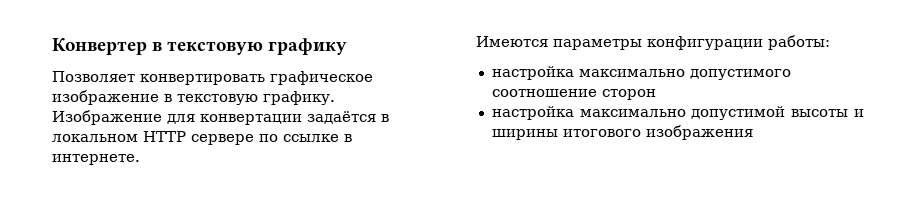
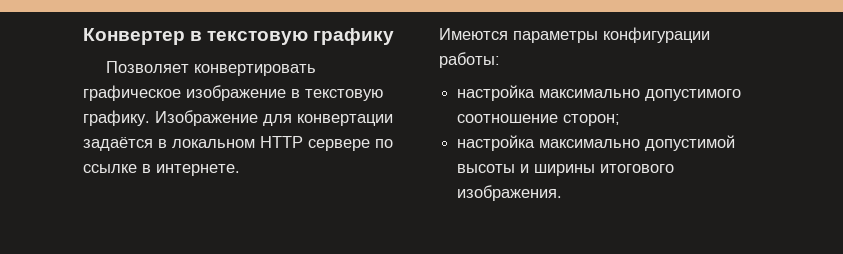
- настройка максимально допустимого соотношение сторон
+ настройка максимально допустимого соотношение сторон;
- настройка максимально допустимой высоты и ширины итогового изображения
+ настройка максимально допустимой высоты и ширины итогового изображения.

